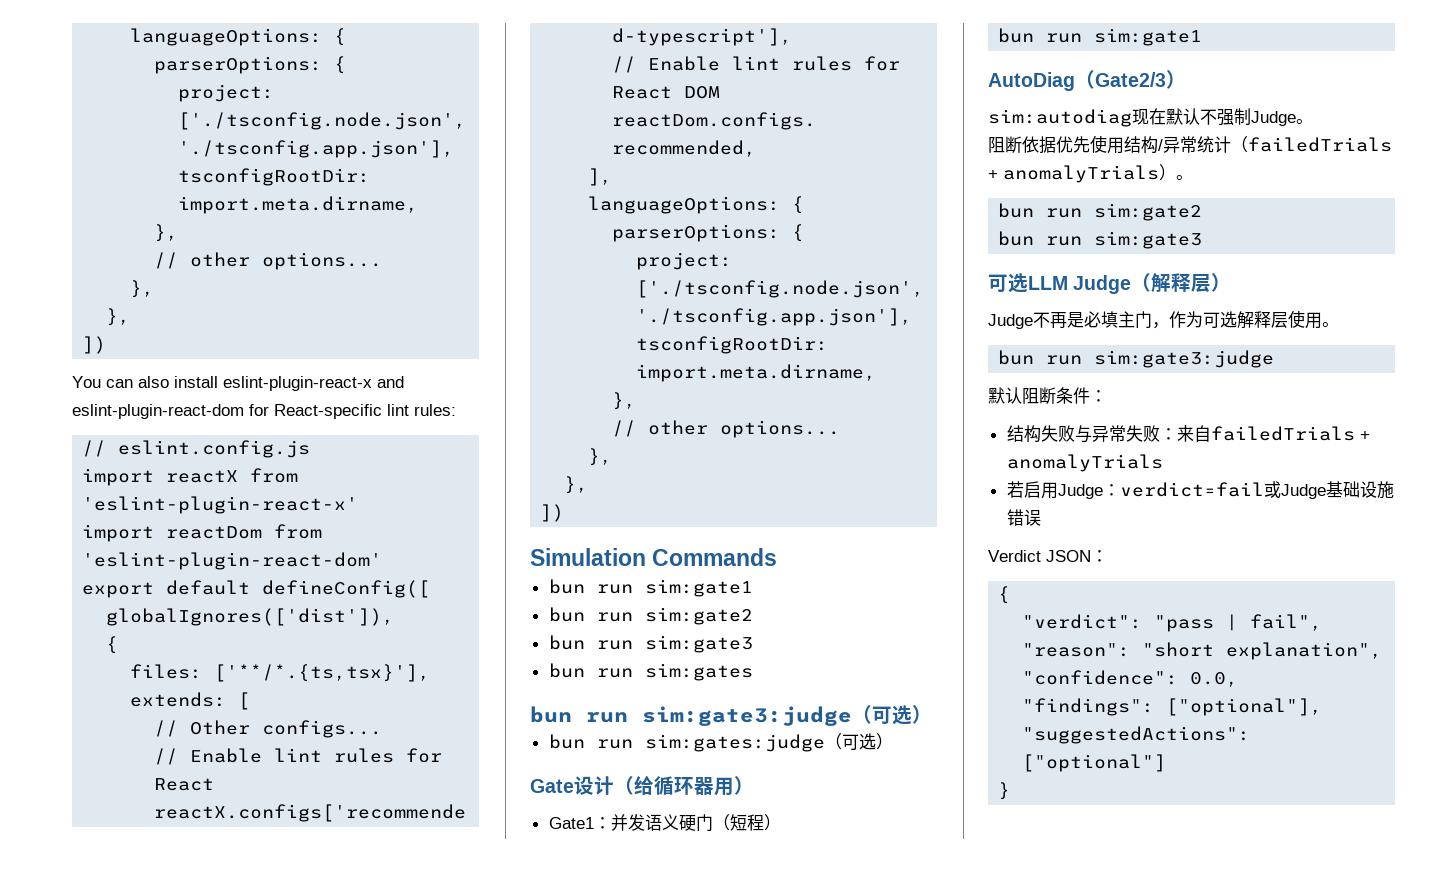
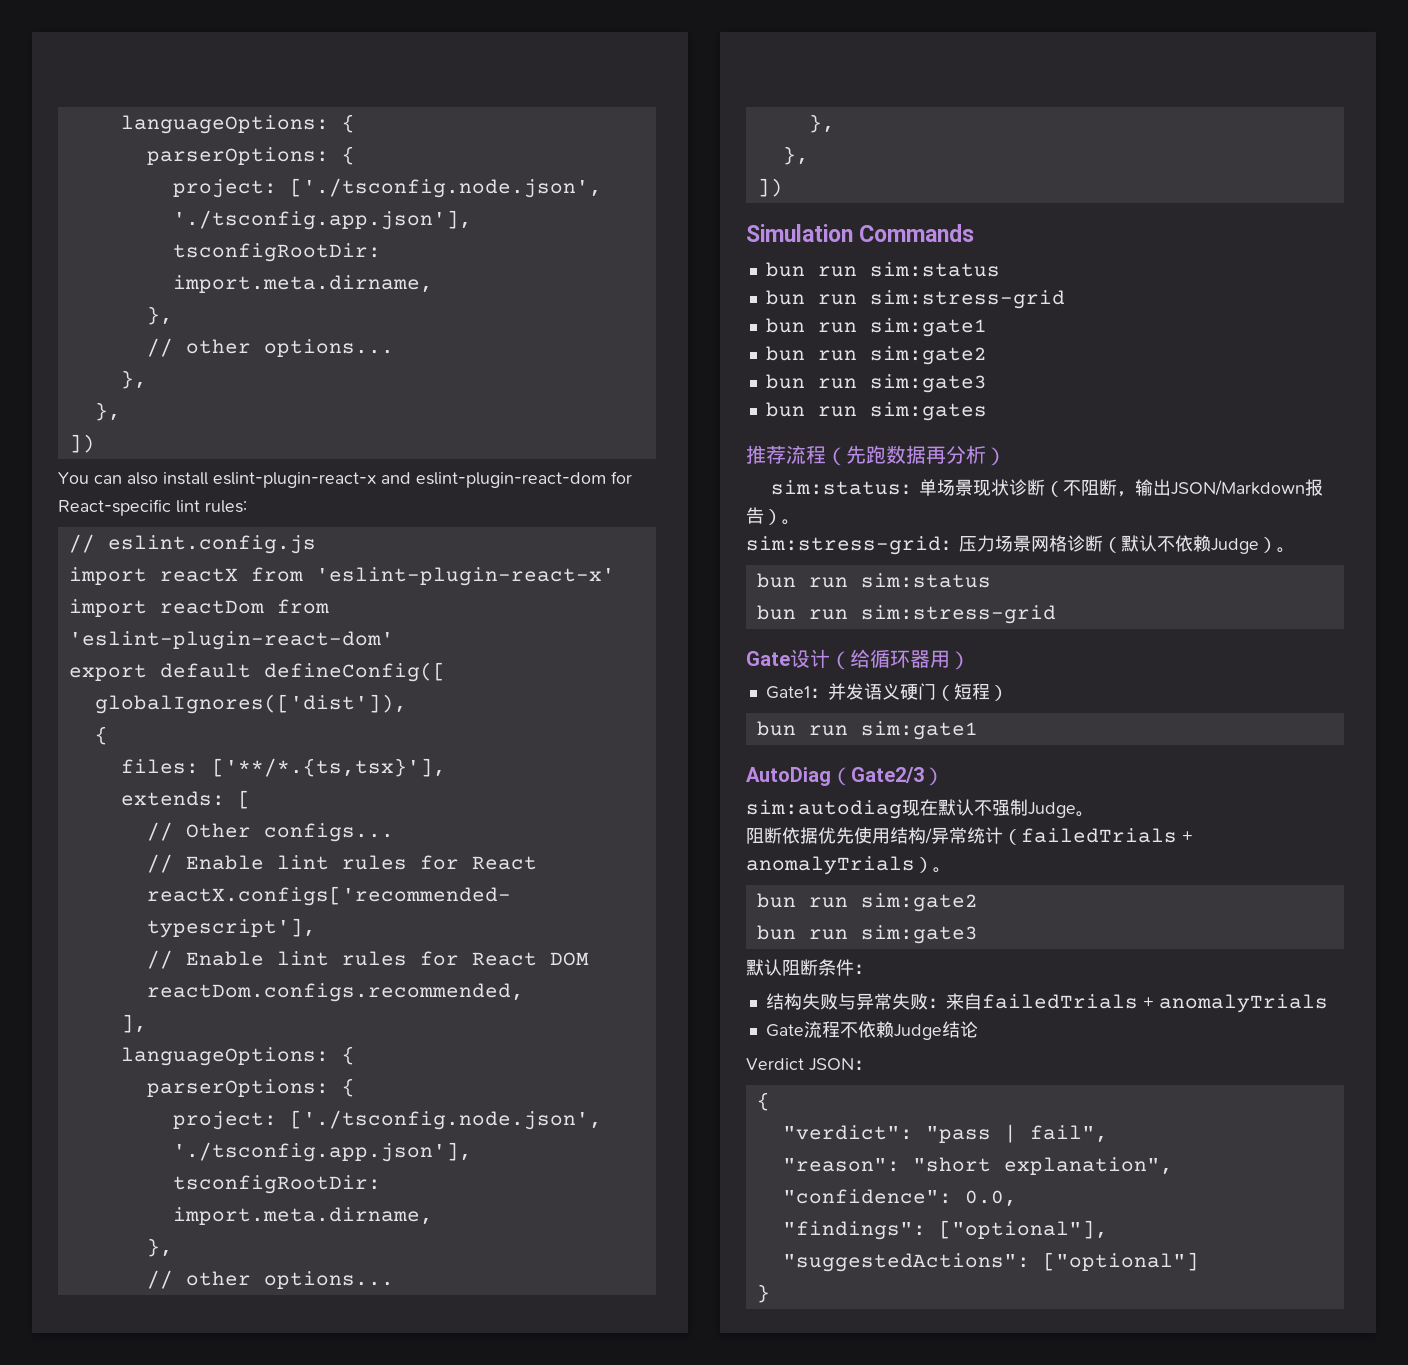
  Simulation Commands
+ bun run sim:status
+ bun run sim:stress-grid
- bun run sim:gate3:judge（可选）
- bun run sim:gates:judge（可选）
+ 推荐流程（先跑数据再分析）
+ sim:status：单场景现状诊断（不阻断，输出JSON/Markdown报告）。
+ sim:stress-grid：压力场景网格诊断（默认不依赖Judge）。
+ bun run sim:status
+ bun run sim:stress-grid
- 可选LLM Judge（解释层）
- Judge不再是必填主门，作为可选解释层使用。
- bun run sim:gate3:judge
- 若启用Judge：verdict=fail或Judge基础设施错误
+ Gate流程不依赖Judge结论

